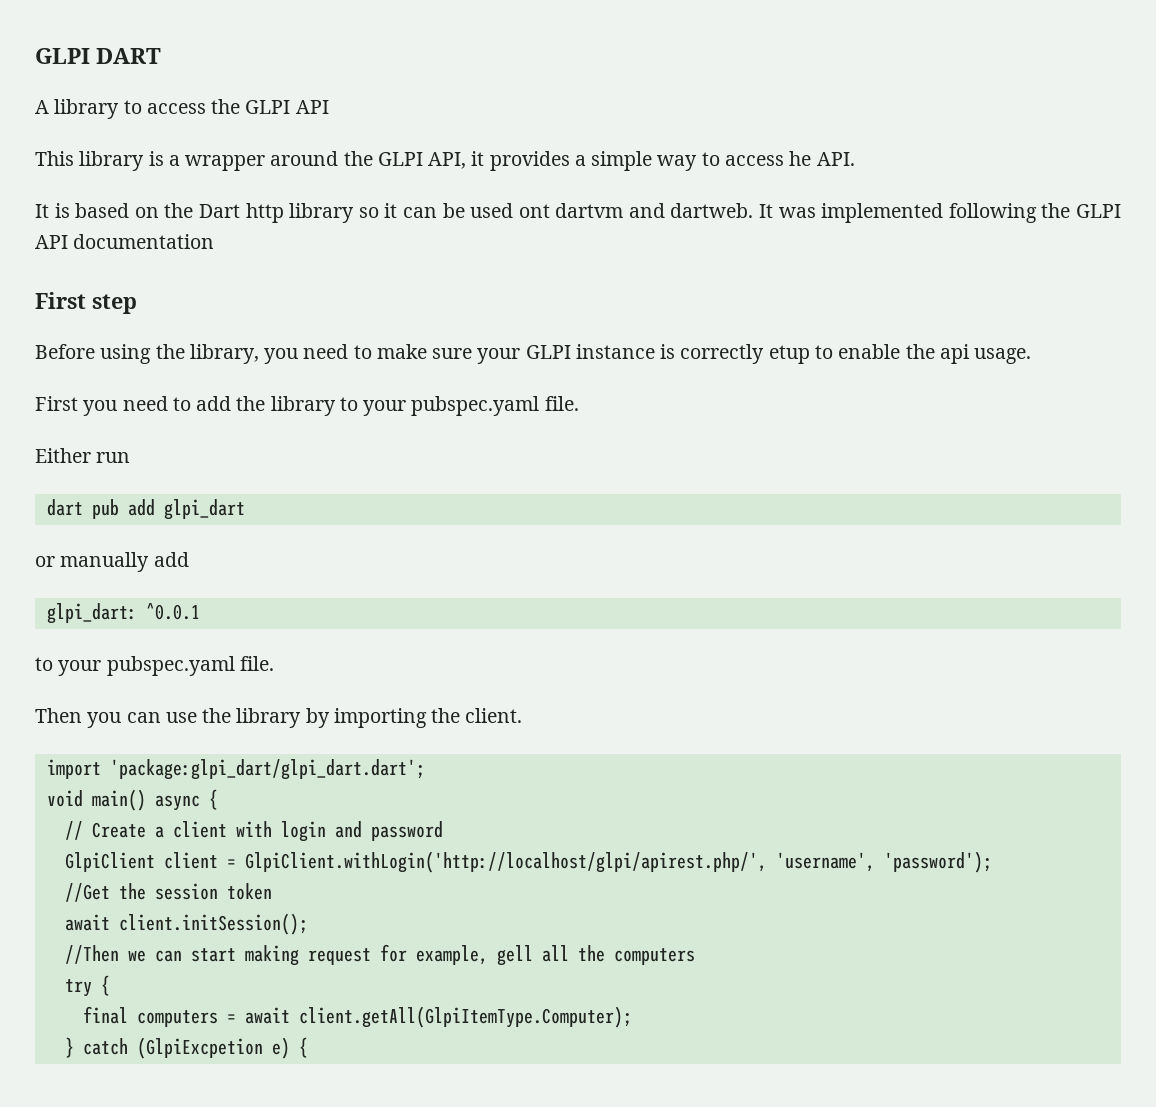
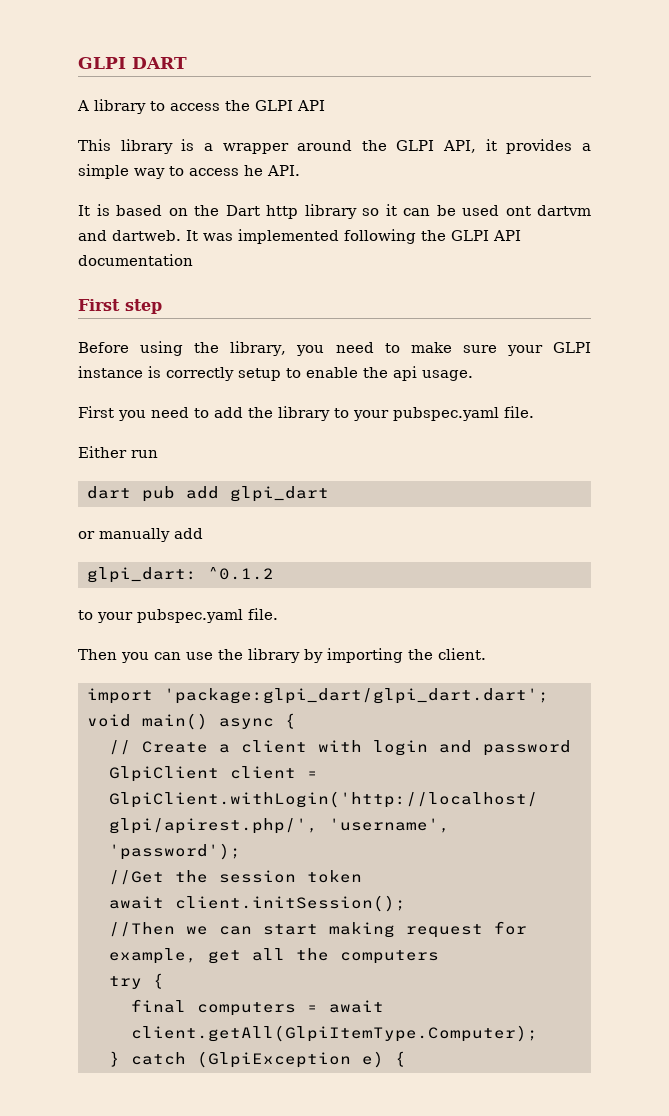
- Before using the library, you need to make sure your GLPI instance is correctly etup to enable the api usage.
+ Before using the library, you need to make sure your GLPI instance is correctly setup to enable the api usage.
- glpi_dart: ^0.0.1
+ glpi_dart: ^0.1.2
- //Then we can start making request for example, gell all the computers
+ //Then we can start making request for example, get all the computers
- } catch (GlpiExcpetion e) {
+ } catch (GlpiException e) {

